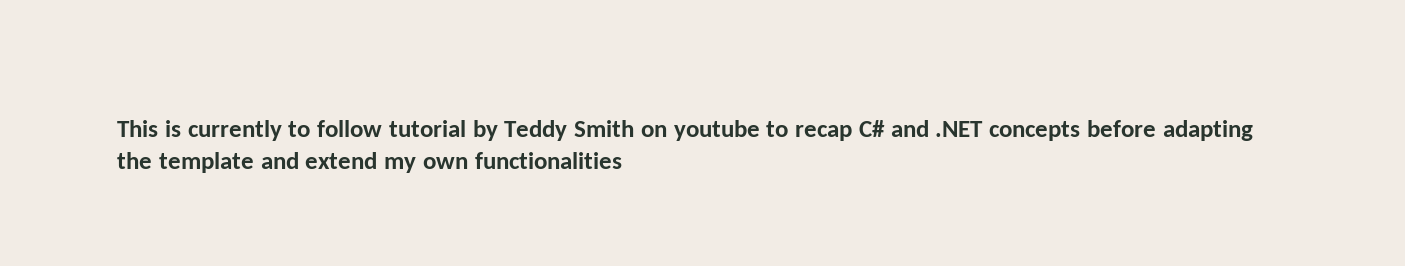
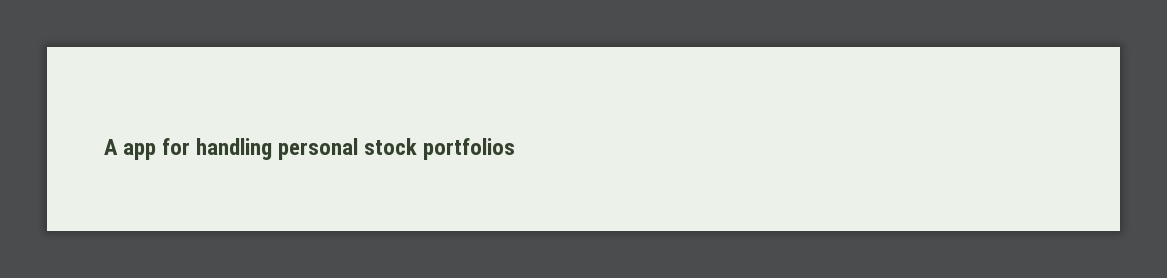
- This is currently to follow tutorial by Teddy Smith on youtube to recap C# and .NET concepts before adapting the template and extend my own functionalities
+ A app for handling personal stock portfolios

